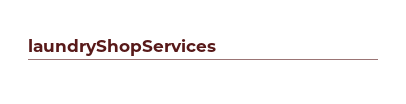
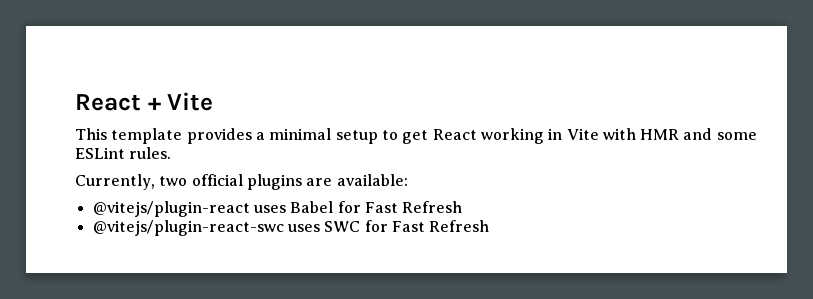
- laundryShopServices
+ React + Vite
+ This template provides a minimal setup to get React working in Vite with HMR and some ESLint rules.
+ Currently, two official plugins are available:
+ @vitejs/plugin-react uses Babel for Fast Refresh
+ @vitejs/plugin-react-swc uses SWC for Fast Refresh

